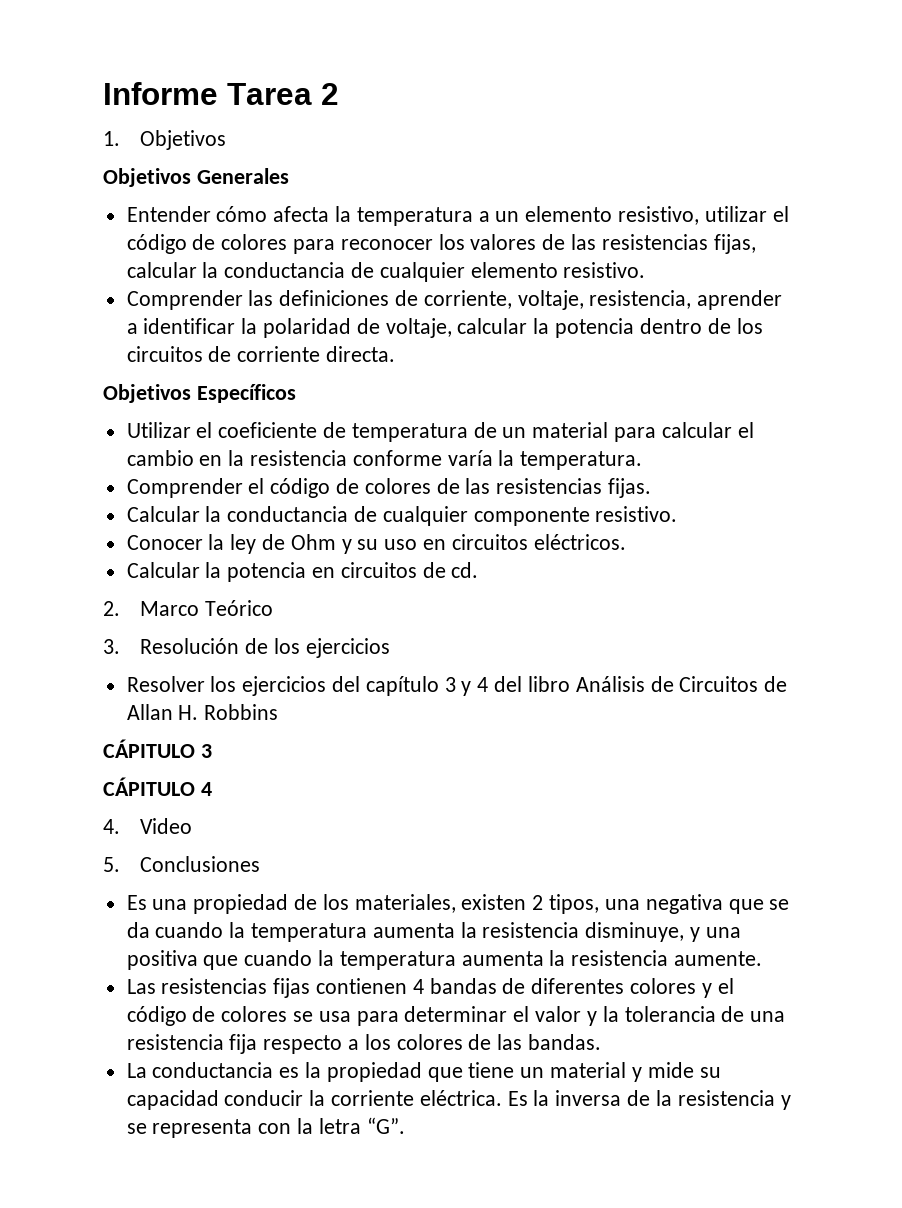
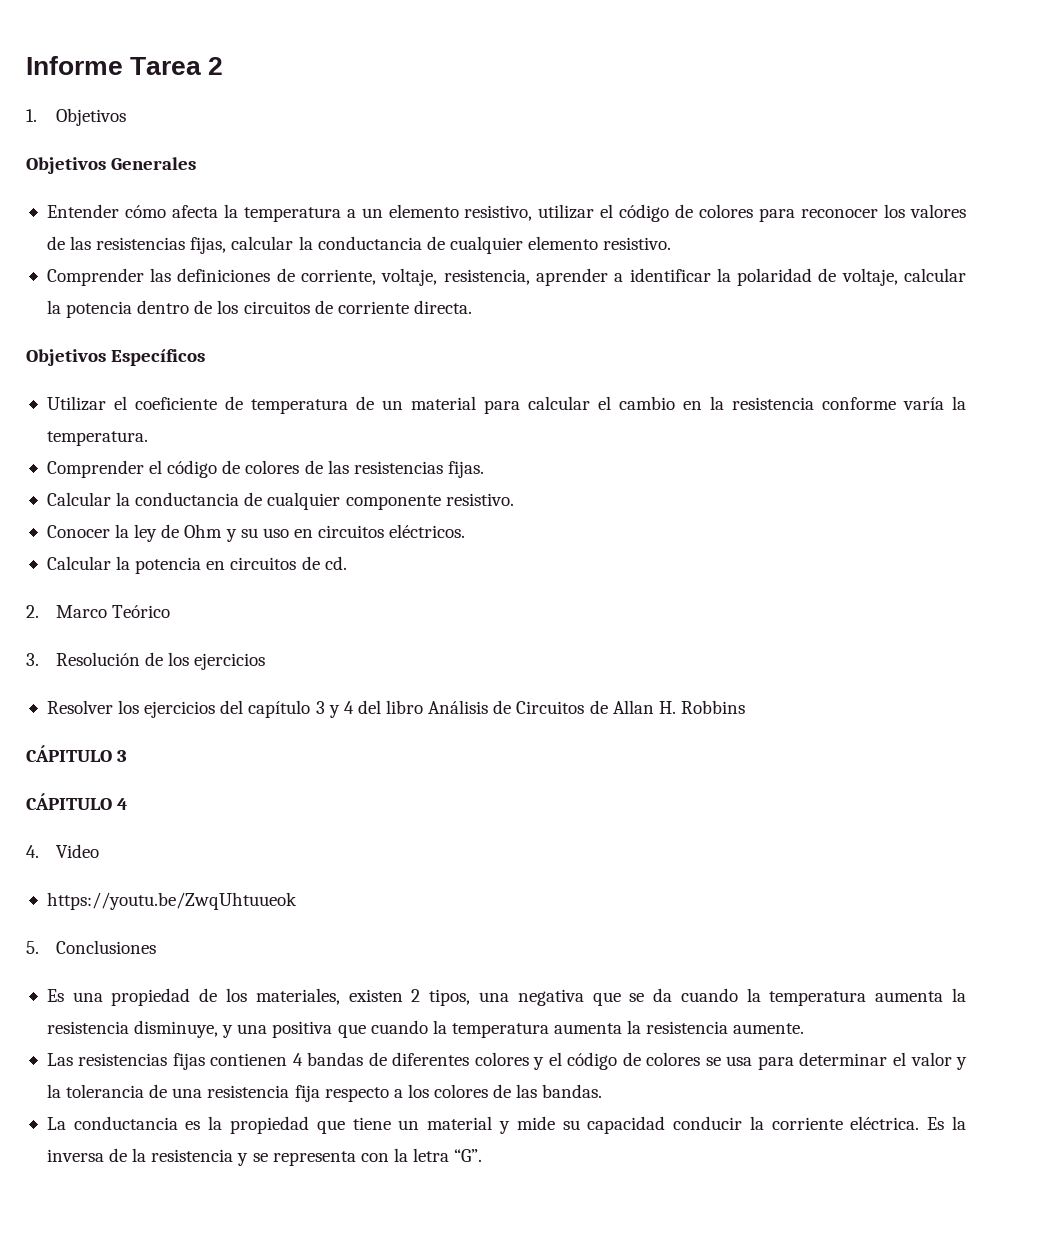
+ https://youtu.be/ZwqUhtuueok

